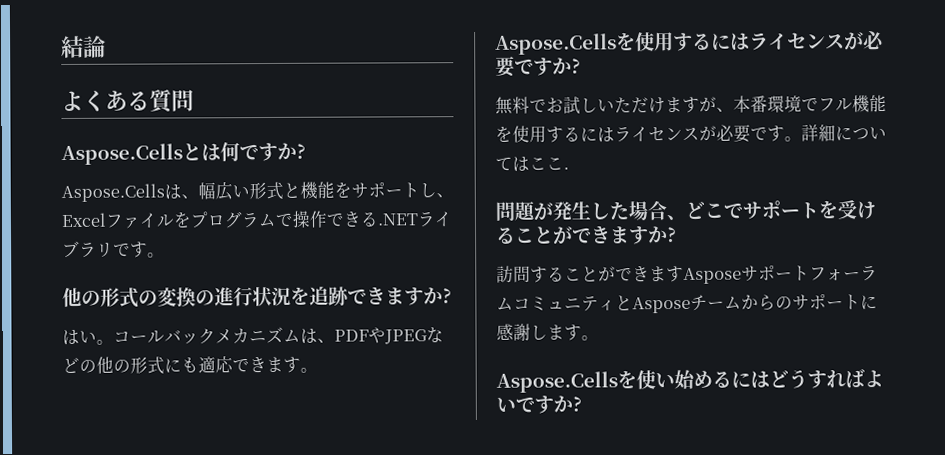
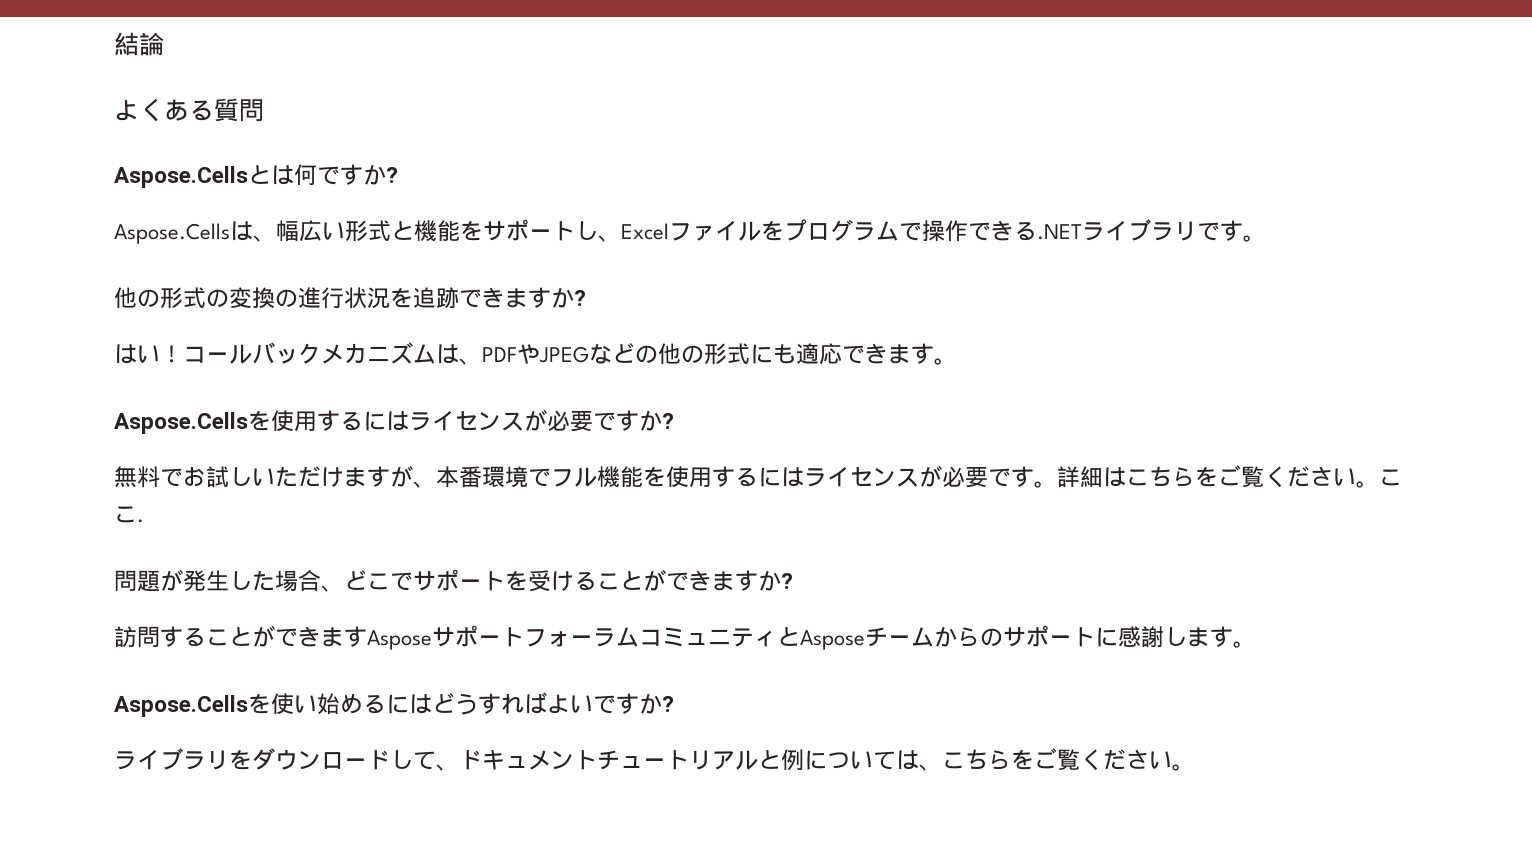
- はい。
+ はい！
- 詳細についてはここ.
+ 詳細はこちらをご覧ください。ここ.
+ ライブラリをダウンロードして、ドキュメントチュートリアルと例については、こちらをご覧ください。

